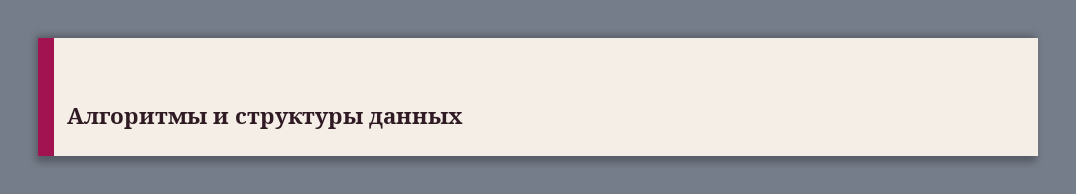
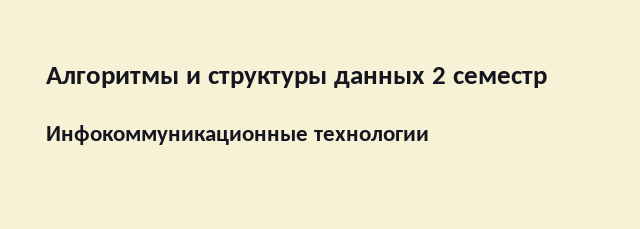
- Алгоритмы и структуры данных
+ Алгоритмы и структуры данных 2 семестр
+ Инфокоммуникационные технологии

